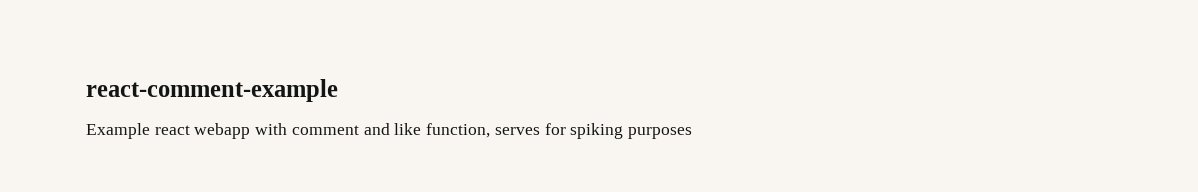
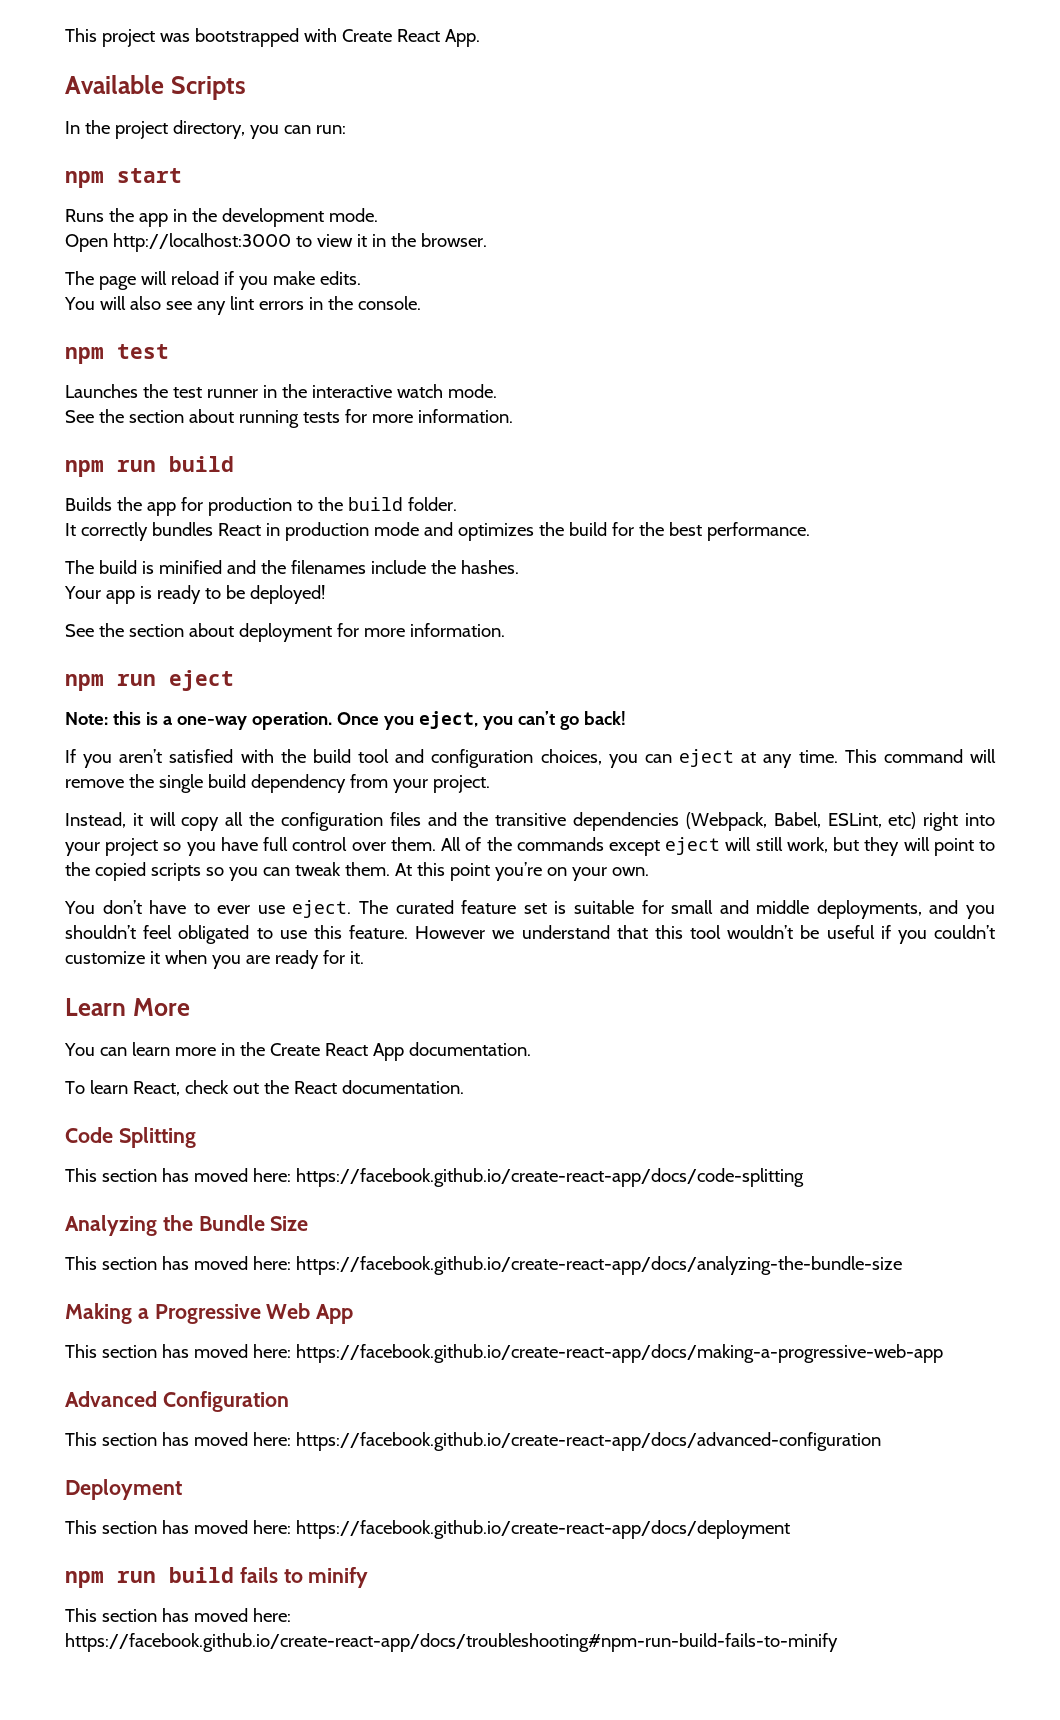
- react-comment-example
- Example react webapp with comment and like function, serves for spiking purposes
+ This project was bootstrapped with Create React App.
+ Available Scripts
+ In the project directory, you can run:
+ npm start
+ Runs the app in the development mode.
+ Open http://localhost:3000 to view it in the browser.
+ The page will reload if you make edits.
+ You will also see any lint errors in the console.
+ npm test
+ Launches the test runner in the interactive watch mode.
+ See the section about running tests for more information.
+ npm run build
+ Builds the app for production to the build folder.
+ It correctly bundles React in production mode and optimizes the build for the best performance.
+ The build is minified and the filenames include the hashes.
+ Your app is ready to be deployed!
+ See the section about deployment for more information.
+ npm run eject
+ Note: this is a one-way operation. Once you eject, you can’t go back!
+ If you aren’t satisfied with the build tool and configuration choices, you can eject at any time. This command will remove the single build dependency from your project.
+ Instead, it will copy all the configuration files and the transitive dependencies (Webpack, Babel, ESLint, etc) right into your project so you have full control over them. All of the commands except eject will still work, but they will point to the copied scripts so you can tweak them. At this point you’re on your own.
+ You don’t have to ever use eject. The curated feature set is suitable for small and middle deployments, and you shouldn’t feel obligated to use this feature. However we understand that this tool wouldn’t be useful if you couldn’t customize it when you are ready for it.
+ Learn More
+ You can learn more in the Create React App documentation.
+ To learn React, check out the React documentation.
+ Code Splitting
+ This section has moved here: https://facebook.github.io/create-react-app/docs/code-splitting
+ Analyzing the Bundle Size
+ This section has moved here: https://facebook.github.io/create-react-app/docs/analyzing-the-bundle-size
+ Making a Progressive Web App
+ This section has moved here: https://facebook.github.io/create-react-app/docs/making-a-progressive-web-app
+ Advanced Configuration
+ This section has moved here: https://facebook.github.io/create-react-app/docs/advanced-configuration
+ Deployment
+ This section has moved here: https://facebook.github.io/create-react-app/docs/deployment
+ npm run build fails to minify
+ This section has moved here: https://facebook.github.io/create-react-app/docs/troubleshooting#npm-run-build-fails-to-minify

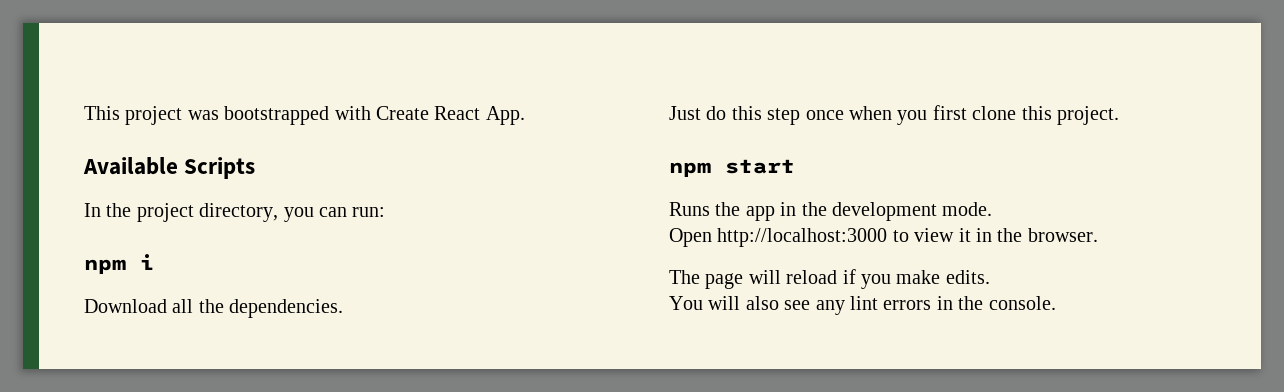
+ npm i
+ Download all the dependencies.
+ Just do this step once when you first clone this project.
- npm test
- Launches the test runner in the interactive watch mode.
- See the section about running tests for more information.
- npm run build
- Builds the app for production to the build folder.
- It correctly bundles React in production mode and optimizes the build for the best performance.
- The build is minified and the filenames include the hashes.
- Your app is ready to be deployed!
- See the section about deployment for more information.
- npm run eject
- Note: this is a one-way operation. Once you eject, you can’t go back!
- If you aren’t satisfied with the build tool and configuration choices, you can eject at any time. This command will remove the single build dependency from your project.
- Instead, it will copy all the configuration files and the transitive dependencies (Webpack, Babel, ESLint, etc) right into your project so you have full control over them. All of the commands except eject will still work, but they will point to the copied scripts so you can tweak them. At this point you’re on your own.
- You don’t have to ever use eject. The curated feature set is suitable for small and middle deployments, and you shouldn’t feel obligated to use this feature. However we understand that this tool wouldn’t be useful if you couldn’t customize it when you are ready for it.
- Learn More
- You can learn more in the Create React App documentation.
- To learn React, check out the React documentation.
- Code Splitting
- This section has moved here: https://facebook.github.io/create-react-app/docs/code-splitting
- Analyzing the Bundle Size
- This section has moved here: https://facebook.github.io/create-react-app/docs/analyzing-the-bundle-size
- Making a Progressive Web App
- This section has moved here: https://facebook.github.io/create-react-app/docs/making-a-progressive-web-app
- Advanced Configuration
- This section has moved here: https://facebook.github.io/create-react-app/docs/advanced-configuration
- Deployment
- This section has moved here: https://facebook.github.io/create-react-app/docs/deployment
- npm run build fails to minify
- This section has moved here: https://facebook.github.io/create-react-app/docs/troubleshooting#npm-run-build-fails-to-minify

